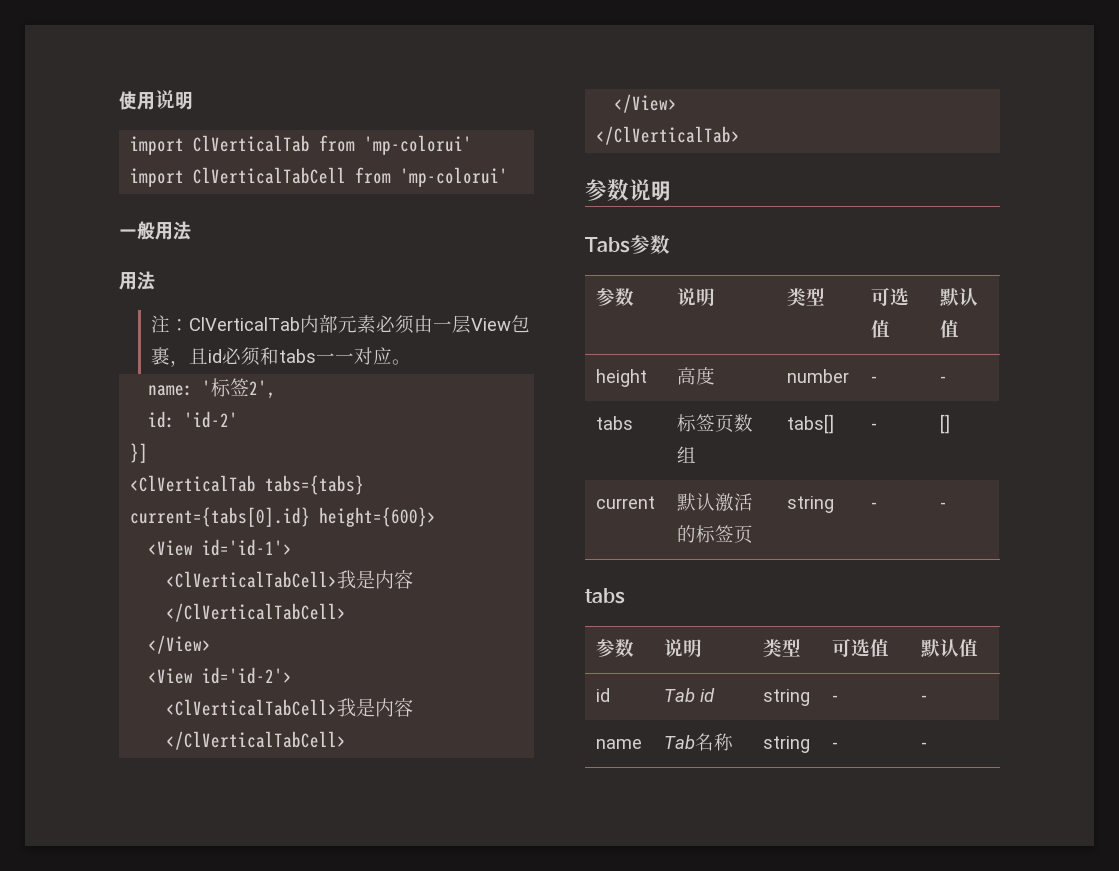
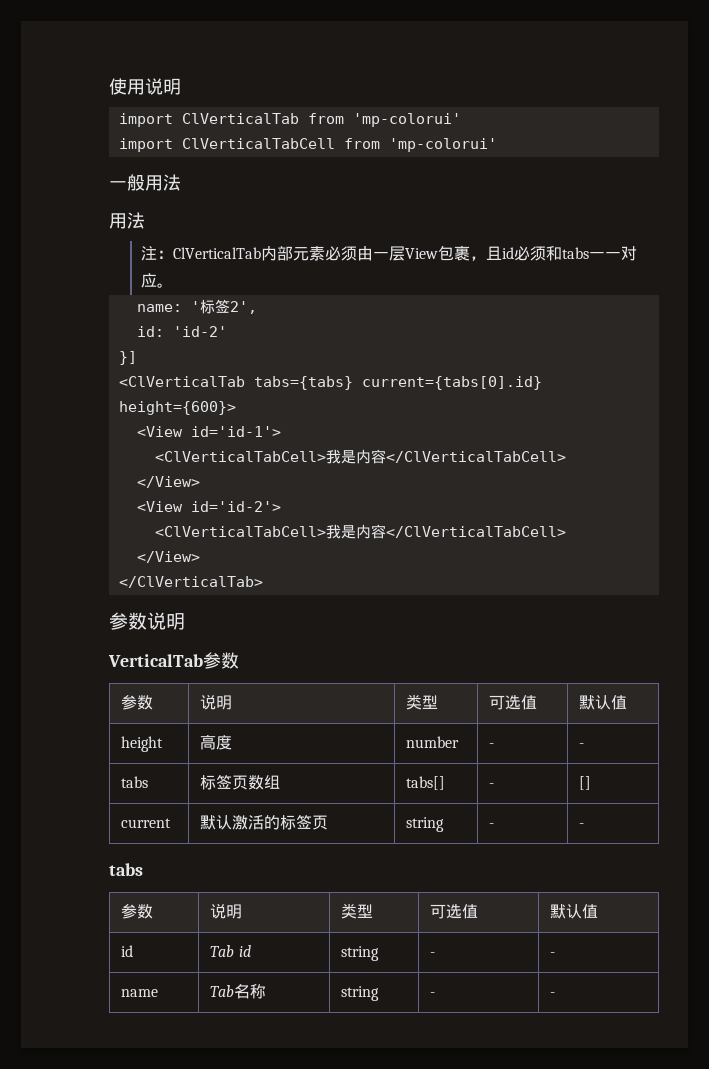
- Tabs参数
+ VerticalTab参数

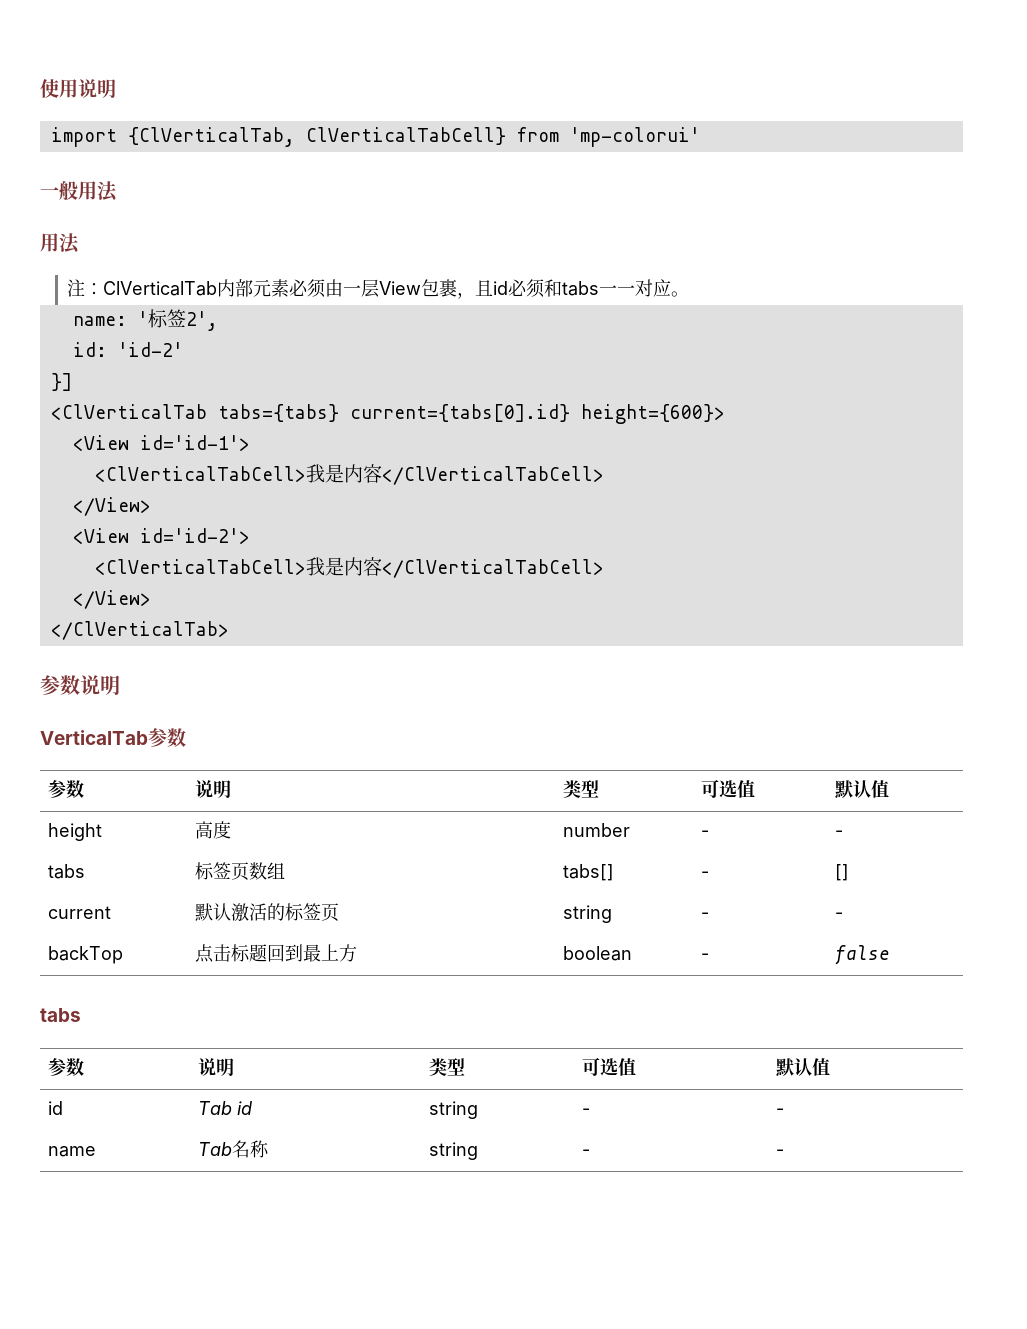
- import ClVerticalTab from 'mp-colorui'
- import ClVerticalTabCell from 'mp-colorui'
+ import {ClVerticalTab, ClVerticalTabCell} from 'mp-colorui'
+ backTop | 点击标题回到最上方 | boolean | - | false

